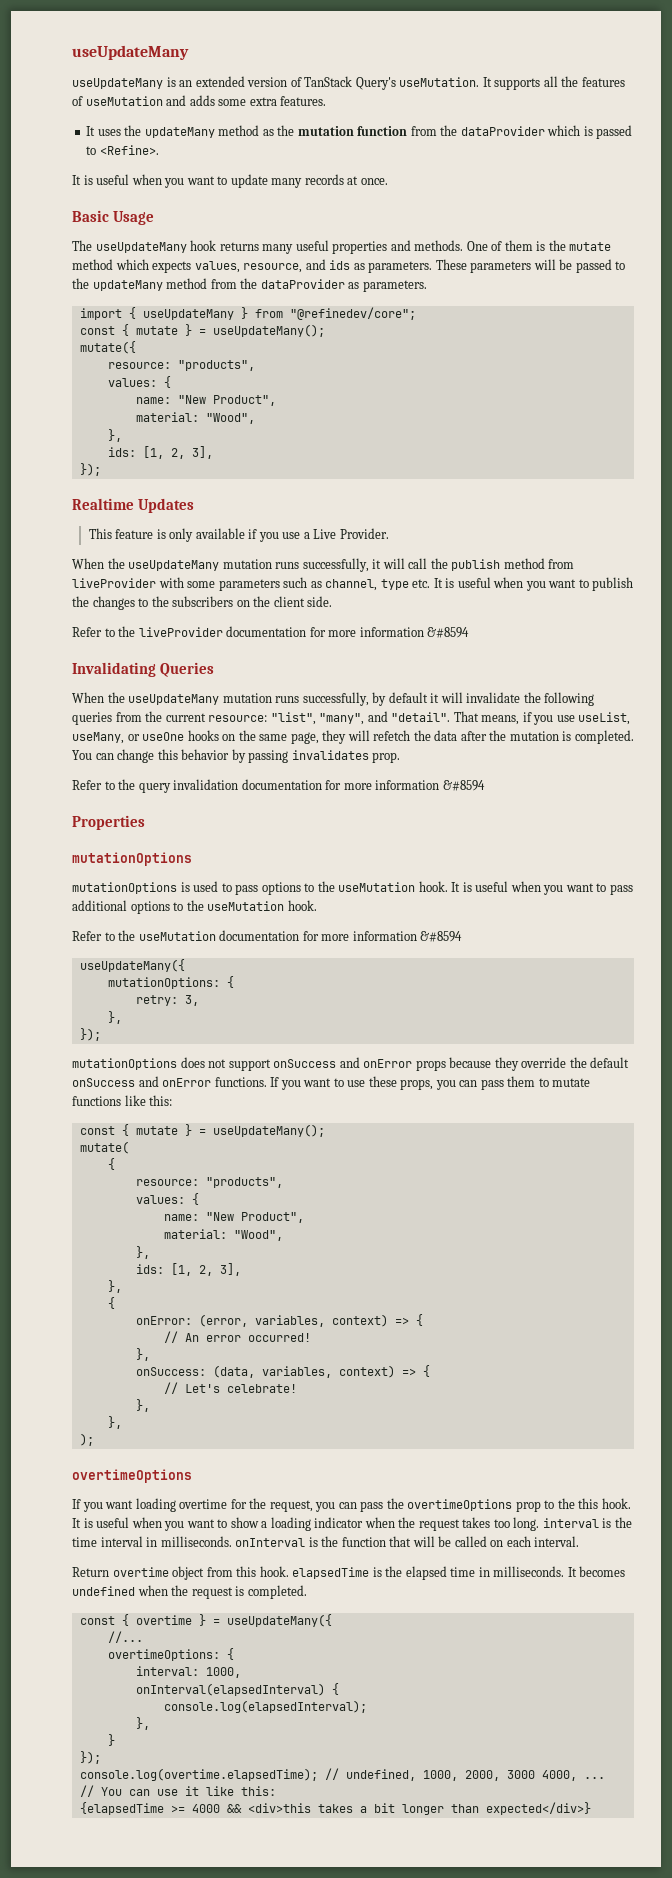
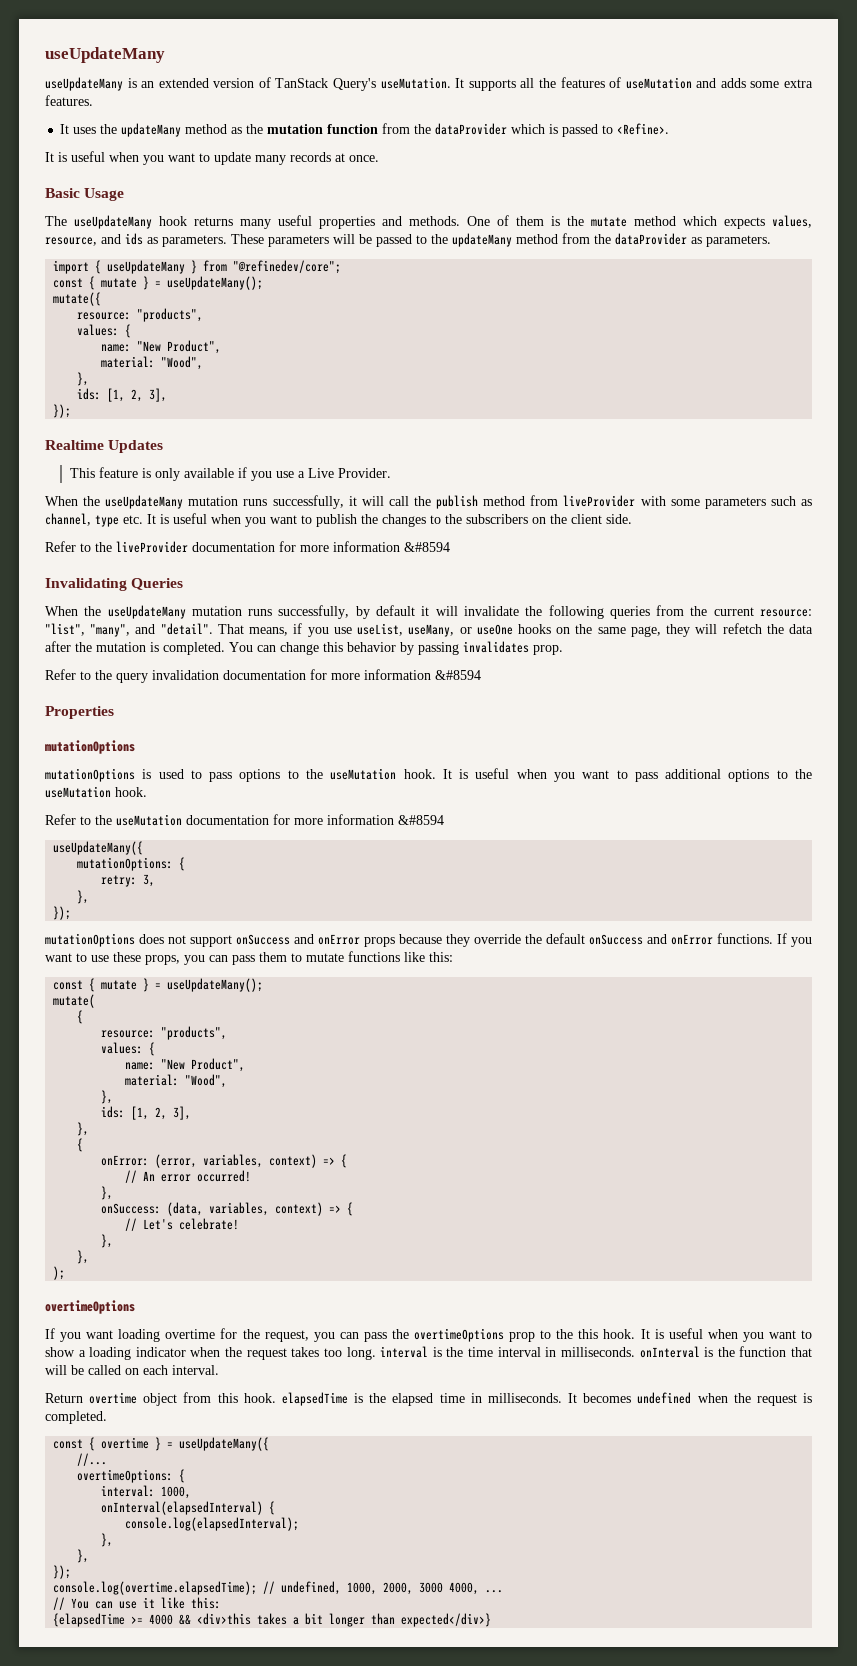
  console.log(elapsedInterval);
  },
- }
+ },

